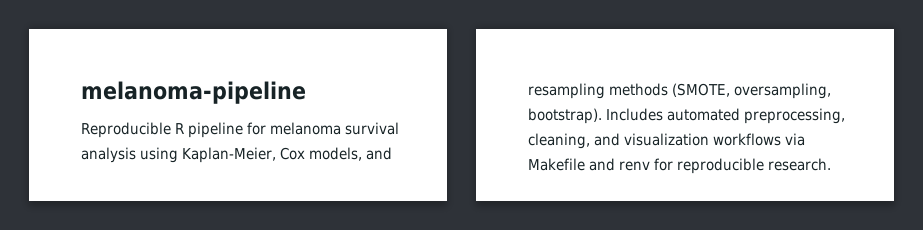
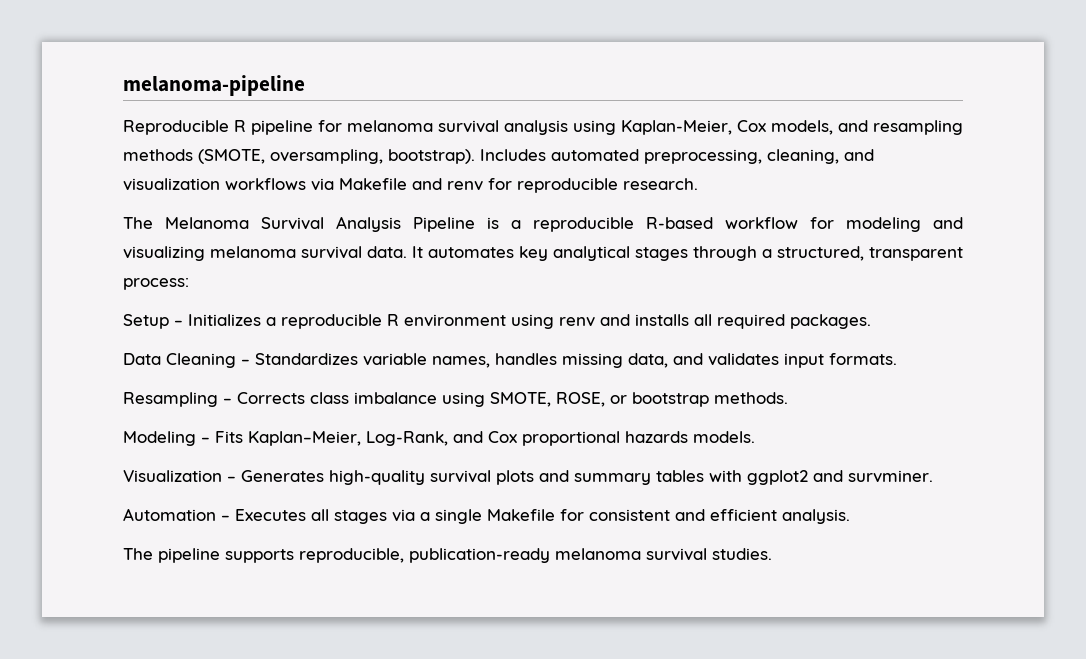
+ The Melanoma Survival Analysis Pipeline is a reproducible R-based workflow for modeling and visualizing melanoma survival data. It automates key analytical stages through a structured, transparent process:
+ Setup – Initializes a reproducible R environment using renv and installs all required packages.
+ Data Cleaning – Standardizes variable names, handles missing data, and validates input formats.
+ Resampling – Corrects class imbalance using SMOTE, ROSE, or bootstrap methods.
+ Modeling – Fits Kaplan–Meier, Log-Rank, and Cox proportional hazards models.
+ Visualization – Generates high-quality survival plots and summary tables with ggplot2 and survminer.
+ Automation – Executes all stages via a single Makefile for consistent and efficient analysis.
+ The pipeline supports reproducible, publication-ready melanoma survival studies.

